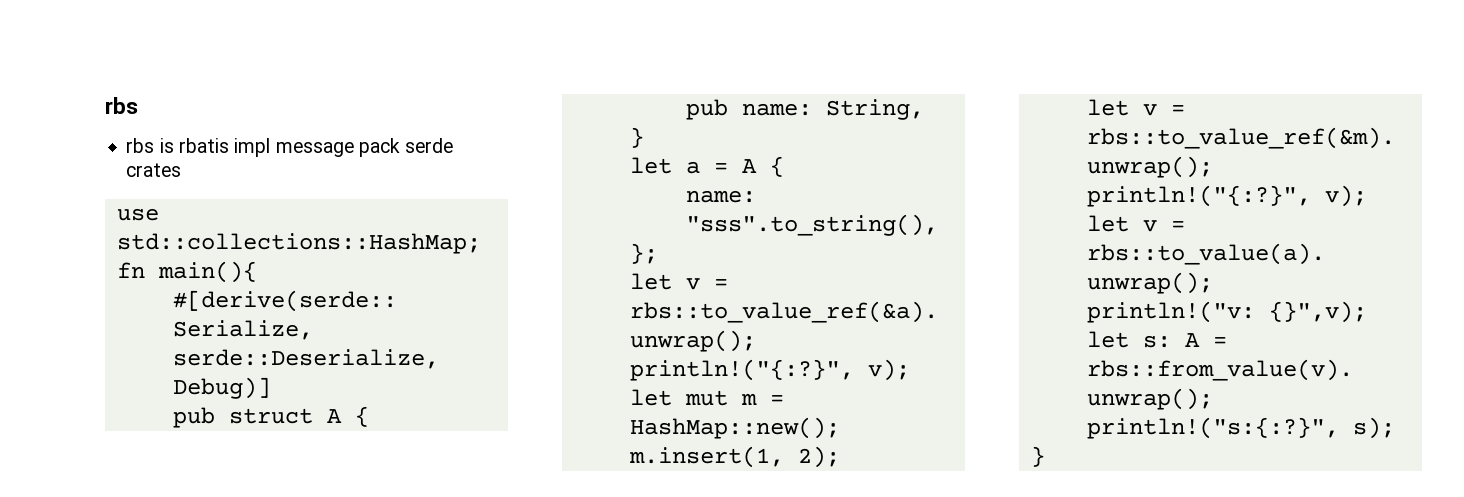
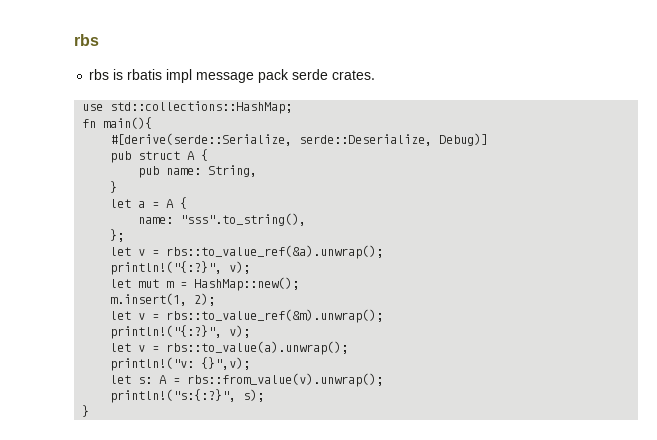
- rbs is rbatis impl message pack serde crates
+ rbs is rbatis impl message pack serde crates.

